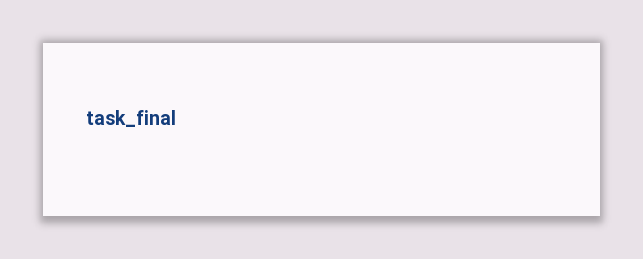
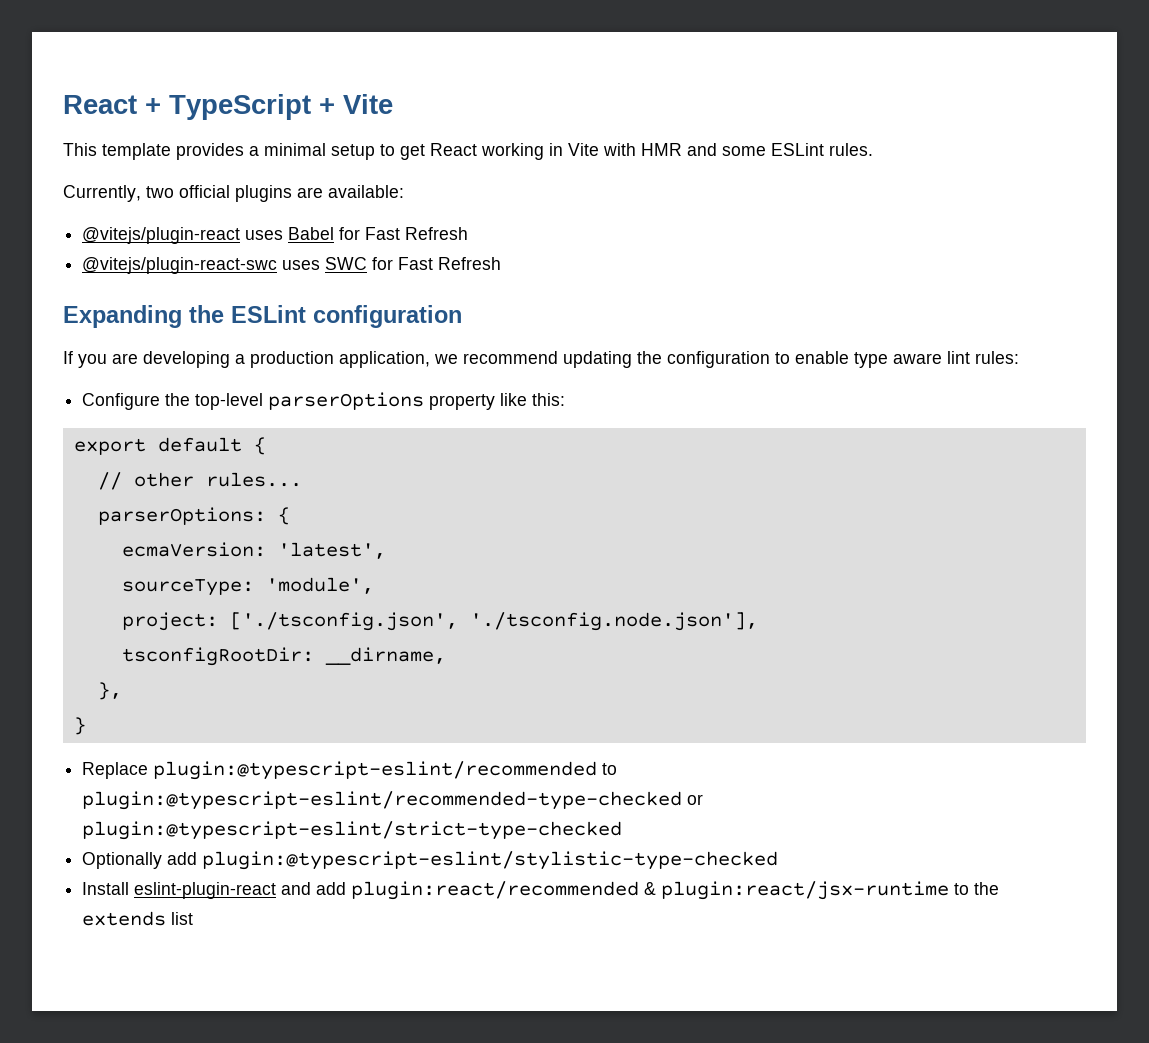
- task_final
+ React + TypeScript + Vite
+ This template provides a minimal setup to get React working in Vite with HMR and some ESLint rules.
+ Currently, two official plugins are available:
+ @vitejs/plugin-react uses Babel for Fast Refresh
+ @vitejs/plugin-react-swc uses SWC for Fast Refresh
+ Expanding the ESLint configuration
+ If you are developing a production application, we recommend updating the configuration to enable type aware lint rules:
+ Configure the top-level parserOptions property like this:
+ export default {
+ // other rules...
+ parserOptions: {
+ ecmaVersion: 'latest',
+ sourceType: 'module',
+ project: ['./tsconfig.json', './tsconfig.node.json'],
+ tsconfigRootDir: __dirname,
+ },
+ }
+ Replace plugin:@typescript-eslint/recommended to plugin:@typescript-eslint/recommended-type-checked or plugin:@typescript-eslint/strict-type-checked
+ Optionally add plugin:@typescript-eslint/stylistic-type-checked
+ Install eslint-plugin-react and add plugin:react/recommended & plugin:react/jsx-runtime to the extends list

